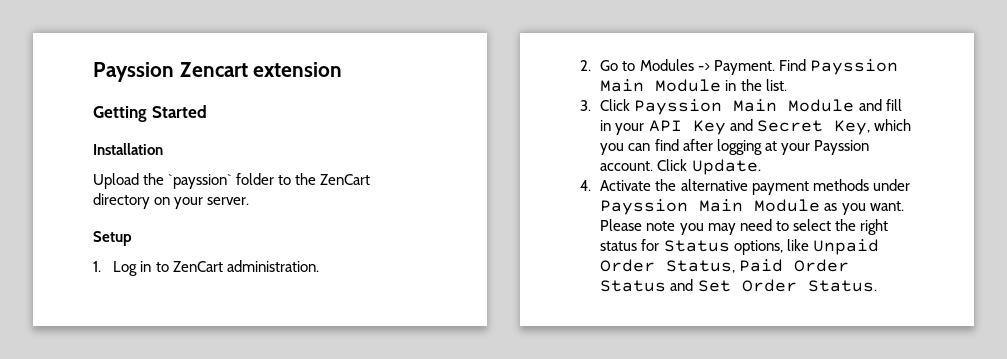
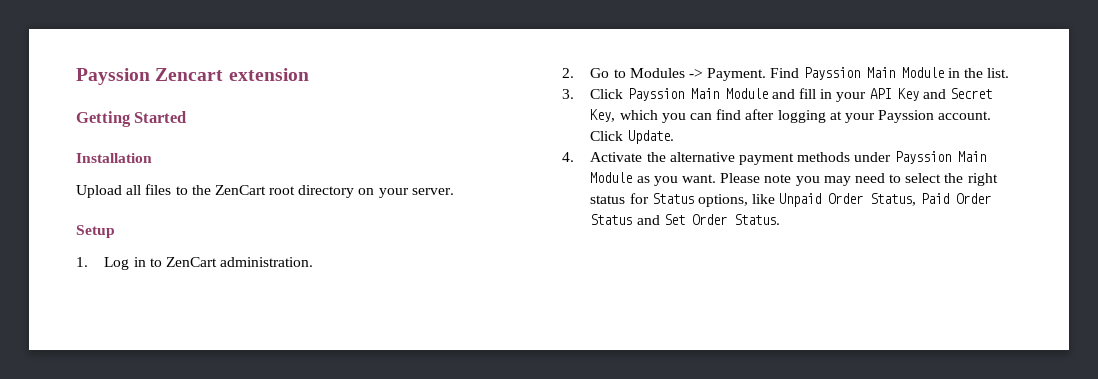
- Upload the `payssion` folder to the ZenCart directory on your server.
+ Upload all files to the ZenCart root directory on your server.

